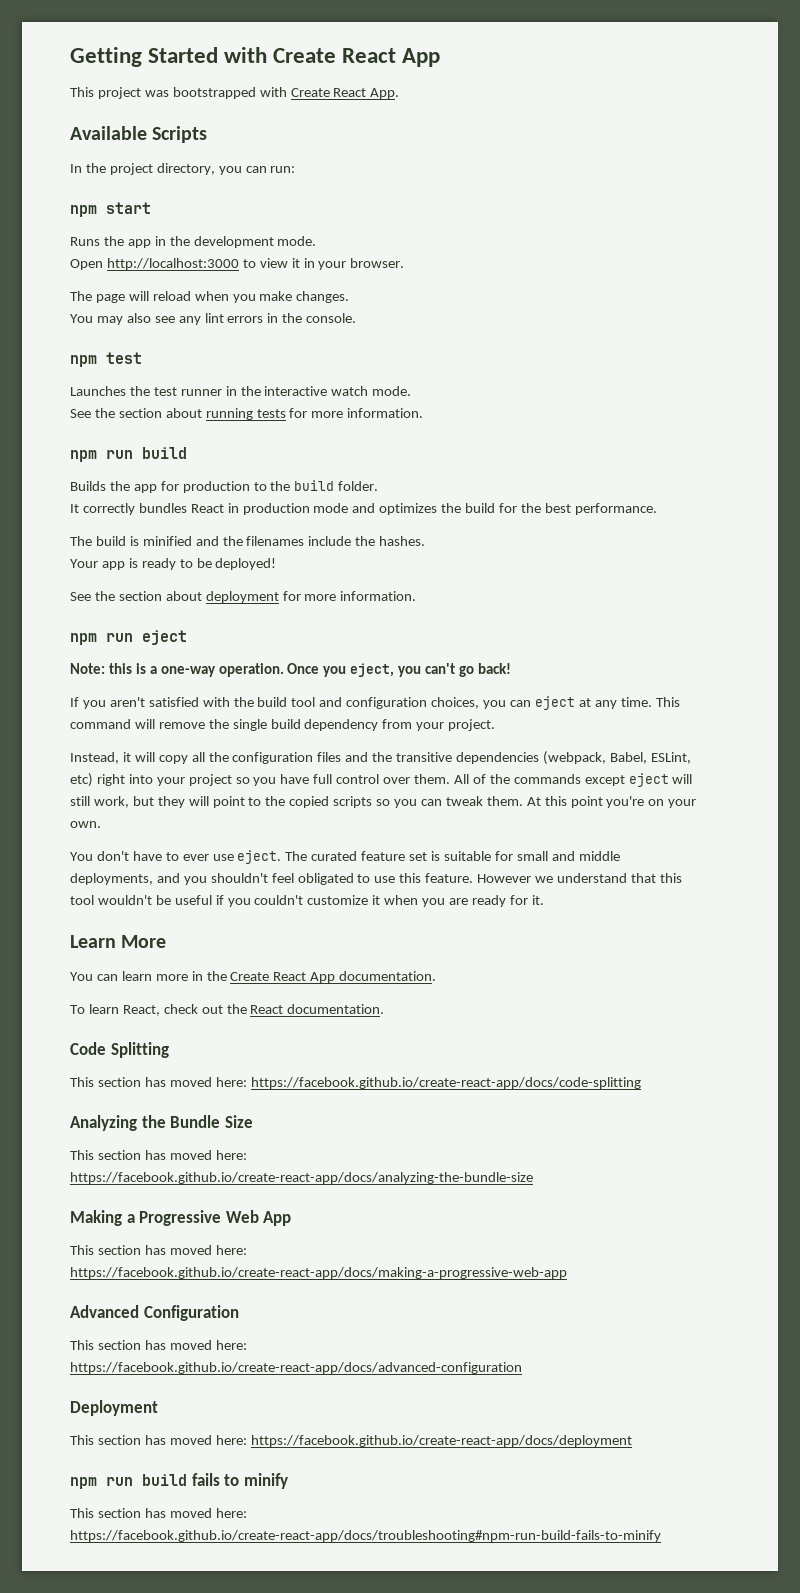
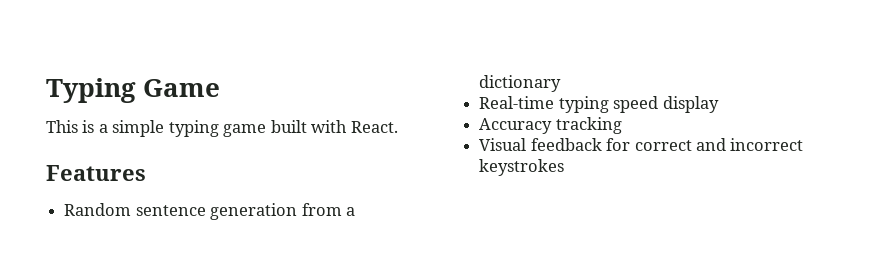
- Getting Started with Create React App
- This project was bootstrapped with Create React App.
- Available Scripts
- In the project directory, you can run:
- npm start
- Runs the app in the development mode.
- Open http://localhost:3000 to view it in your browser.
- The page will reload when you make changes.
- You may also see any lint errors in the console.
- npm test
- Launches the test runner in the interactive watch mode.
- See the section about running tests for more information.
- npm run build
- Builds the app for production to the build folder.
- It correctly bundles React in production mode and optimizes the build for the best performance.
- The build is minified and the filenames include the hashes.
- Your app is ready to be deployed!
- See the section about deployment for more information.
- npm run eject
- Note: this is a one-way operation. Once you eject, you can't go back!
- If you aren't satisfied with the build tool and configuration choices, you can eject at any time. This command will remove the single build dependency from your project.
- Instead, it will copy all the configuration files and the transitive dependencies (webpack, Babel, ESLint, etc) right into your project so you have full control over them. All of the commands except eject will still work, but they will point to the copied scripts so you can tweak them. At this point you're on your own.
- You don't have to ever use eject. The curated feature set is suitable for small and middle deployments, and you shouldn't feel obligated to use this feature. However we understand that this tool wouldn't be useful if you couldn't customize it when you are ready for it.
- Learn More
- You can learn more in the Create React App documentation.
- To learn React, check out the React documentation.
- Code Splitting
- This section has moved here: https://facebook.github.io/create-react-app/docs/code-splitting
- Analyzing the Bundle Size
- This section has moved here: https://facebook.github.io/create-react-app/docs/analyzing-the-bundle-size
- Making a Progressive Web App
- This section has moved here: https://facebook.github.io/create-react-app/docs/making-a-progressive-web-app
- Advanced Configuration
- This section has moved here: https://facebook.github.io/create-react-app/docs/advanced-configuration
- Deployment
- This section has moved here: https://facebook.github.io/create-react-app/docs/deployment
- npm run build fails to minify
- This section has moved here: https://facebook.github.io/create-react-app/docs/troubleshooting#npm-run-build-fails-to-minify
+ Typing Game
+ This is a simple typing game built with React.
+ Features
+ Random sentence generation from a dictionary
+ Real-time typing speed display
+ Accuracy tracking
+ Visual feedback for correct and incorrect keystrokes

